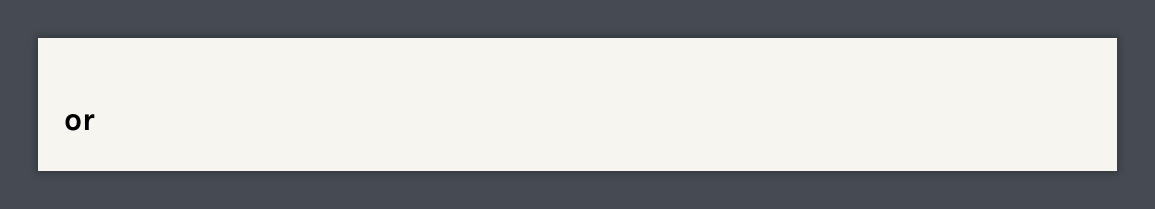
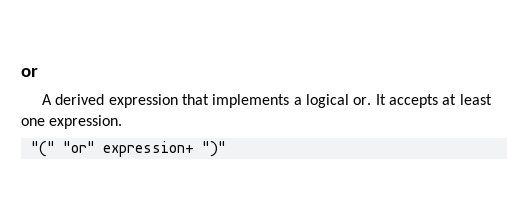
+ A derived expression that implements a logical or. It accepts at least one expression.
+ "(" "or" expression+ ")"

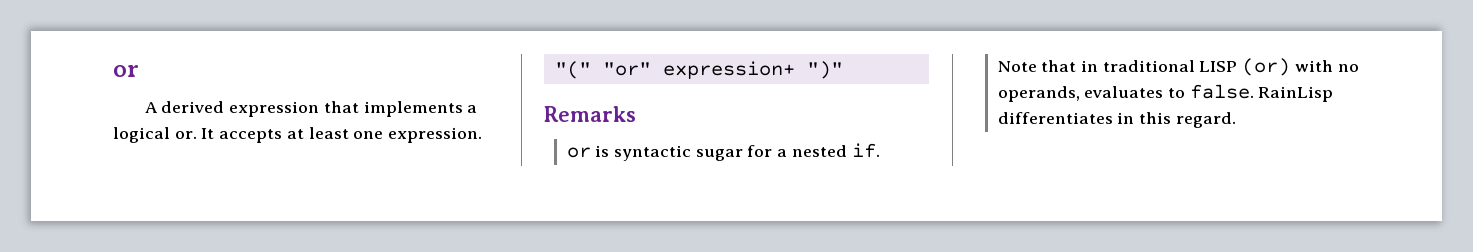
+ Remarks
+ or is syntactic sugar for a nested if.
+ Note that in traditional LISP (or) with no operands, evaluates to false. RainLisp differentiates in this regard.

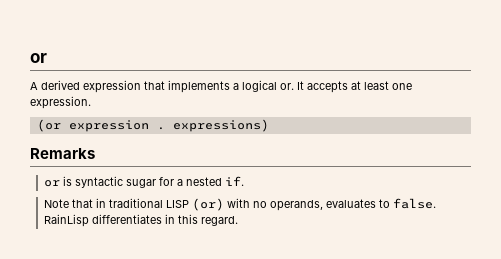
- "(" "or" expression+ ")"
+ (or expression . expressions)

